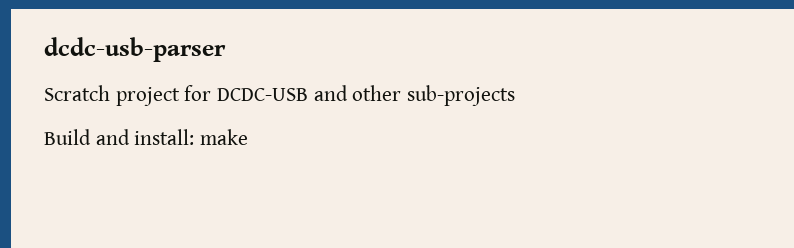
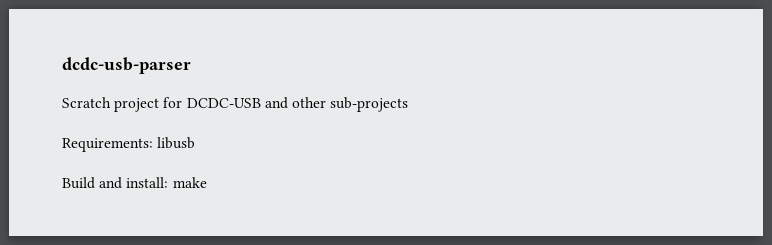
+ Requirements: libusb

